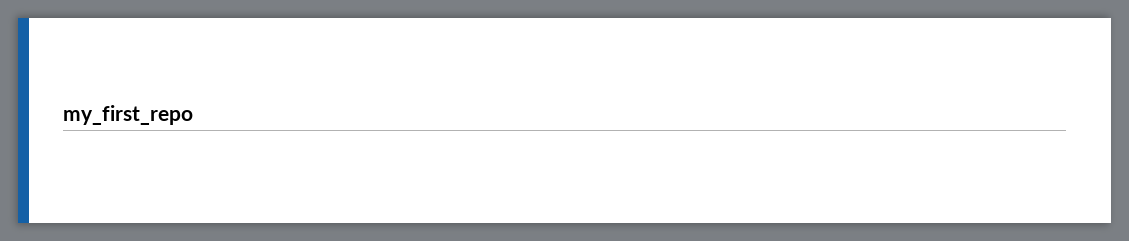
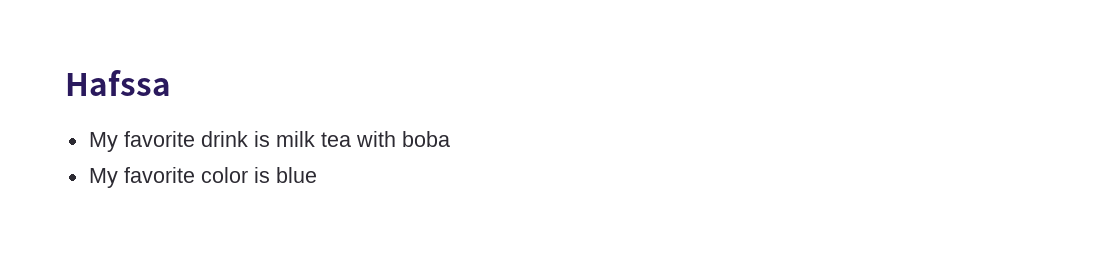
- my_first_repo
+ Hafssa
+ My favorite drink is milk tea with boba
+ My favorite color is blue

